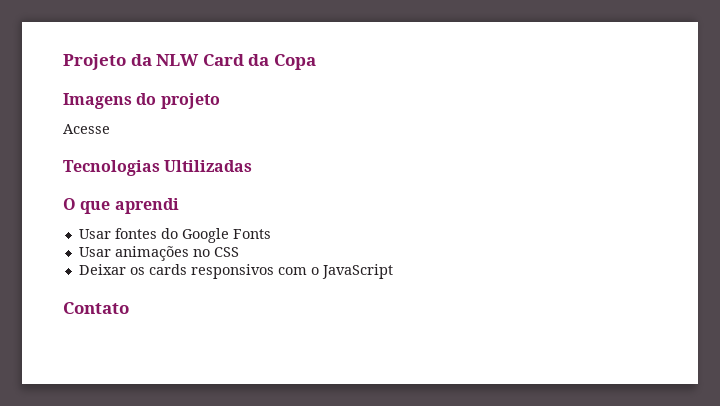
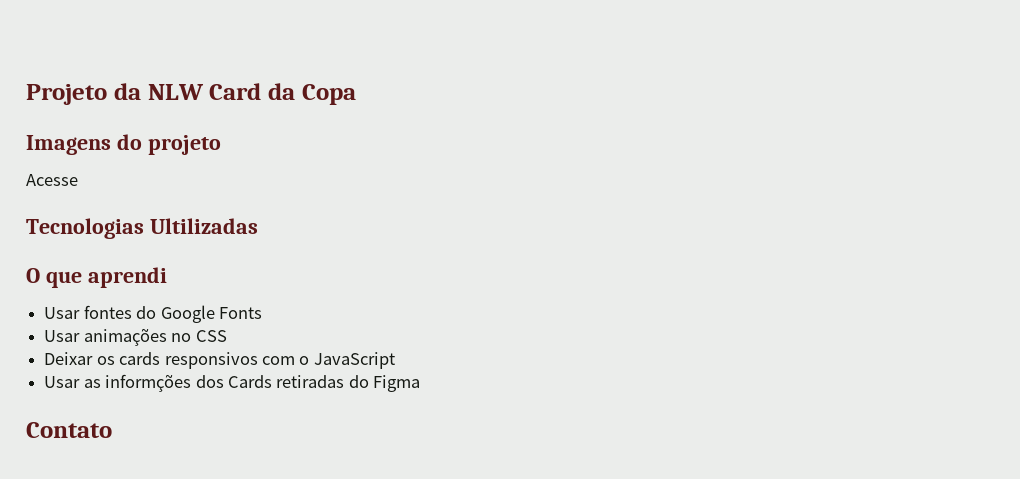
+ Usar as informções dos Cards retiradas do Figma

